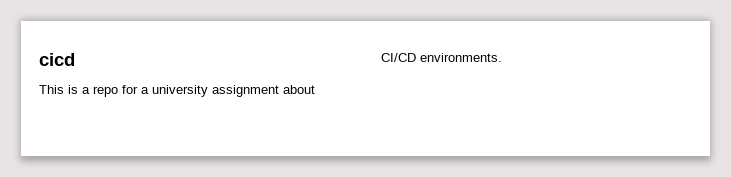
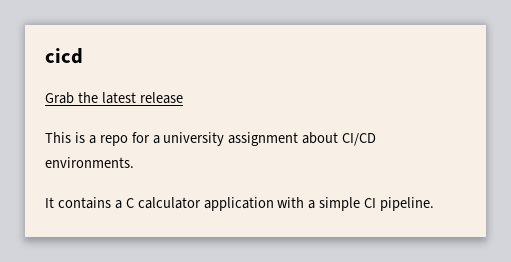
+ Grab the latest release
+ It contains a C calculator application with a simple CI pipeline.

